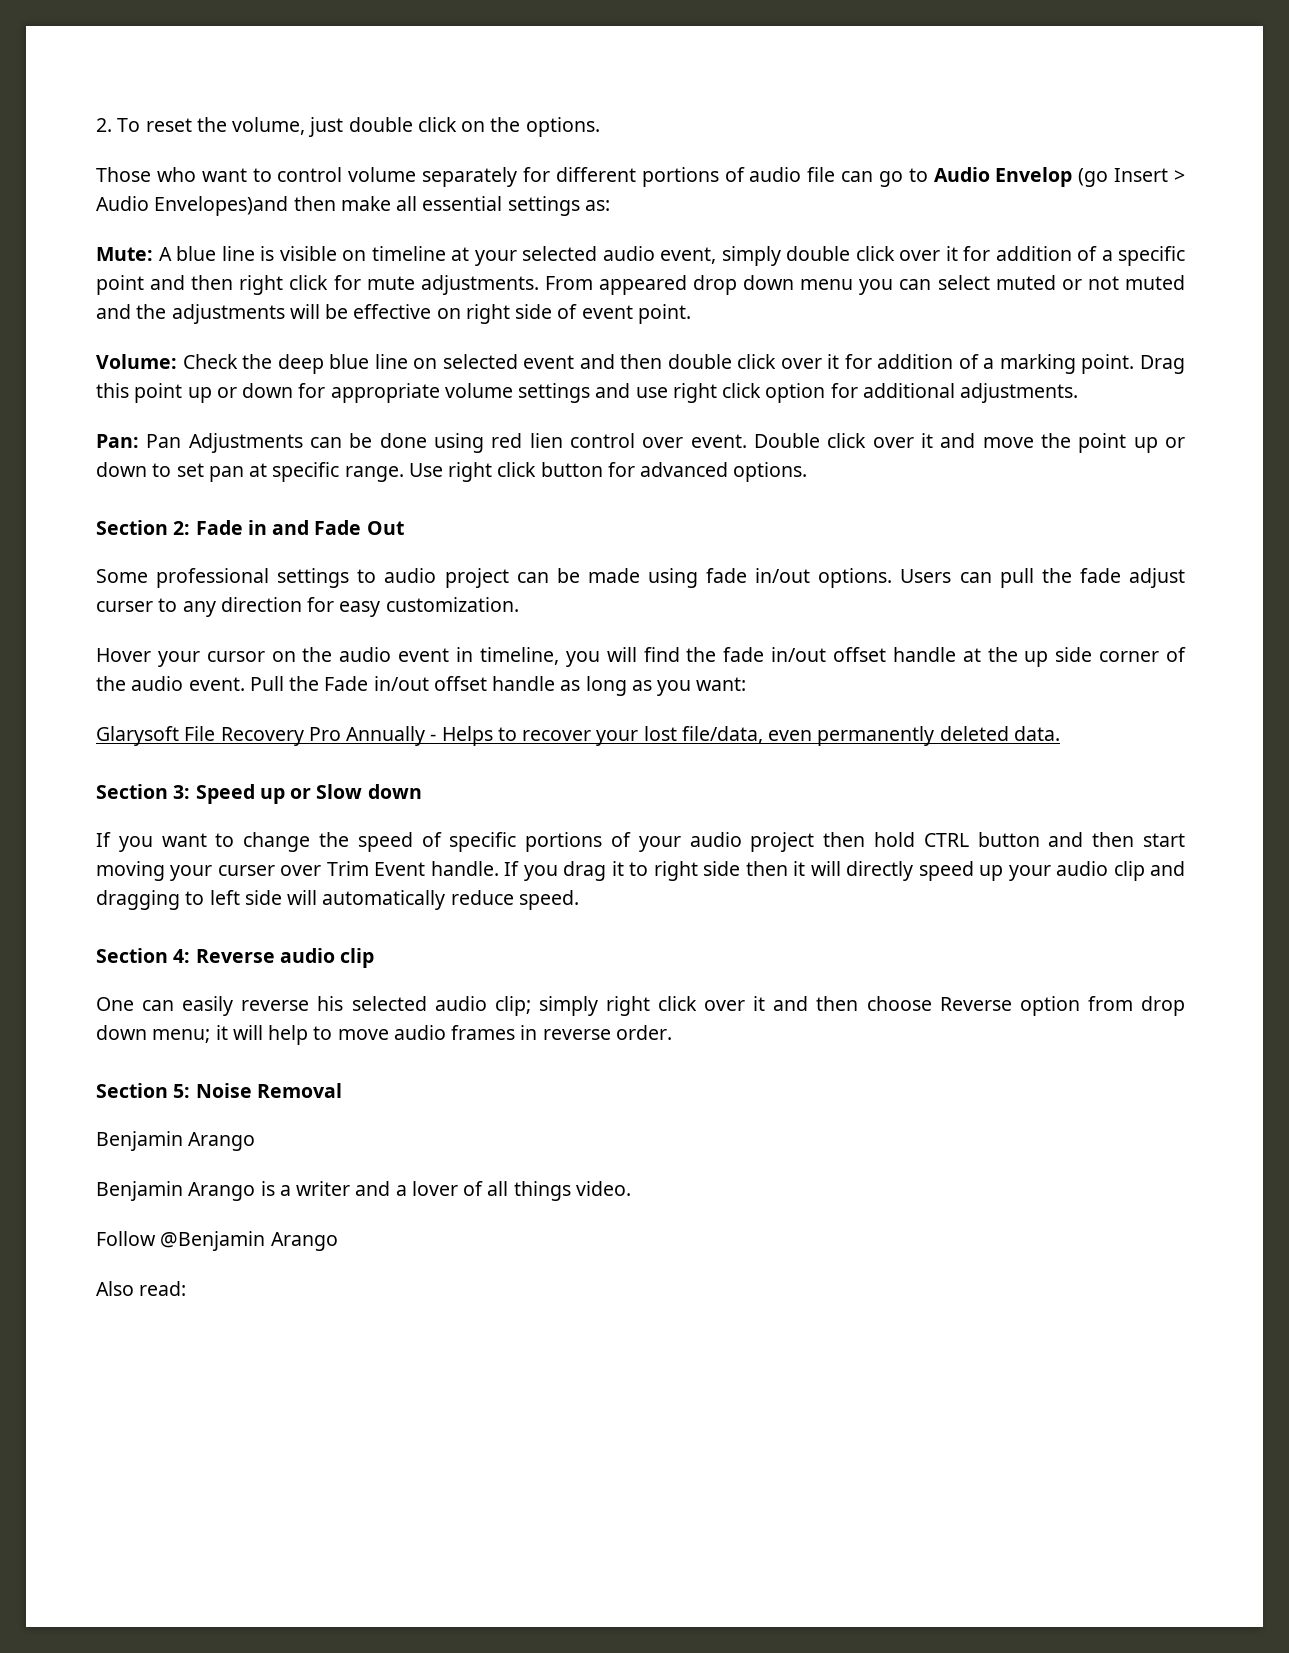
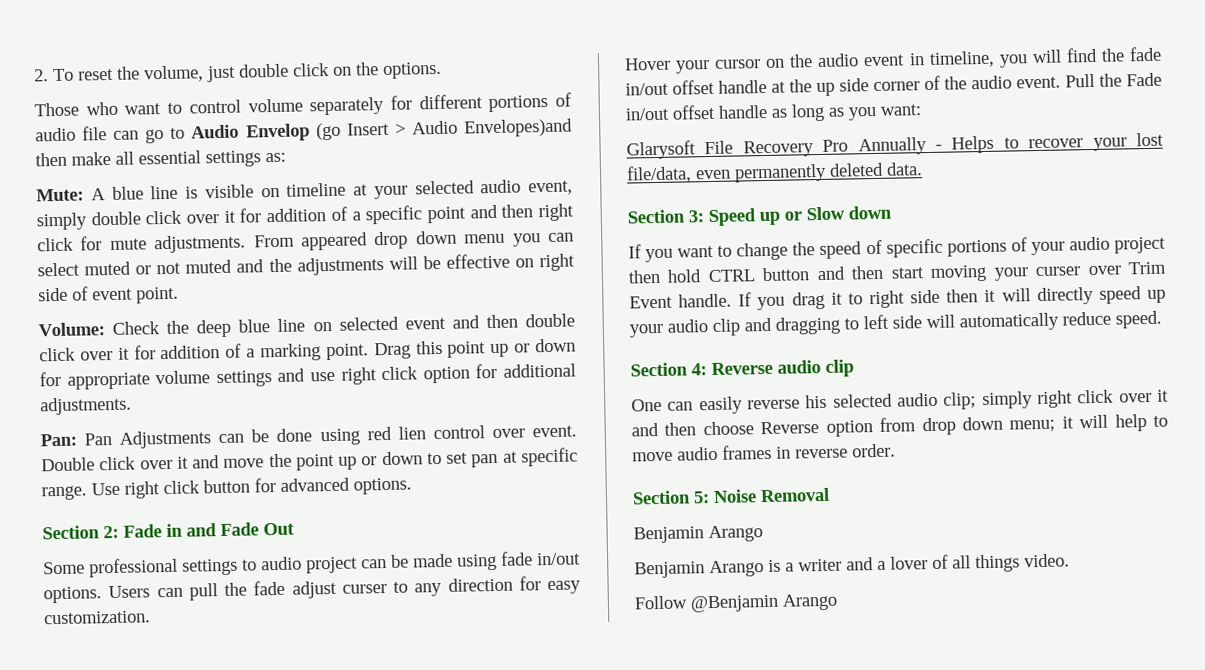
- Also read:

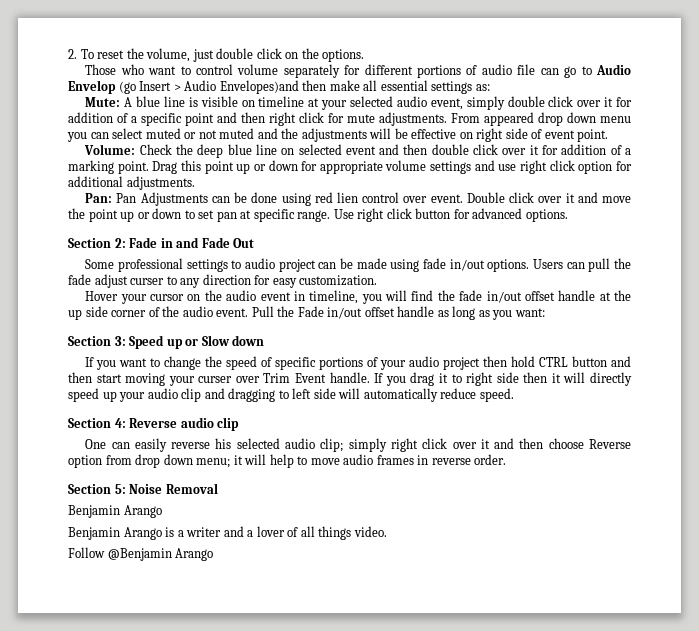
- Glarysoft File Recovery Pro Annually - Helps to recover your lost file/data, even permanently deleted data.

